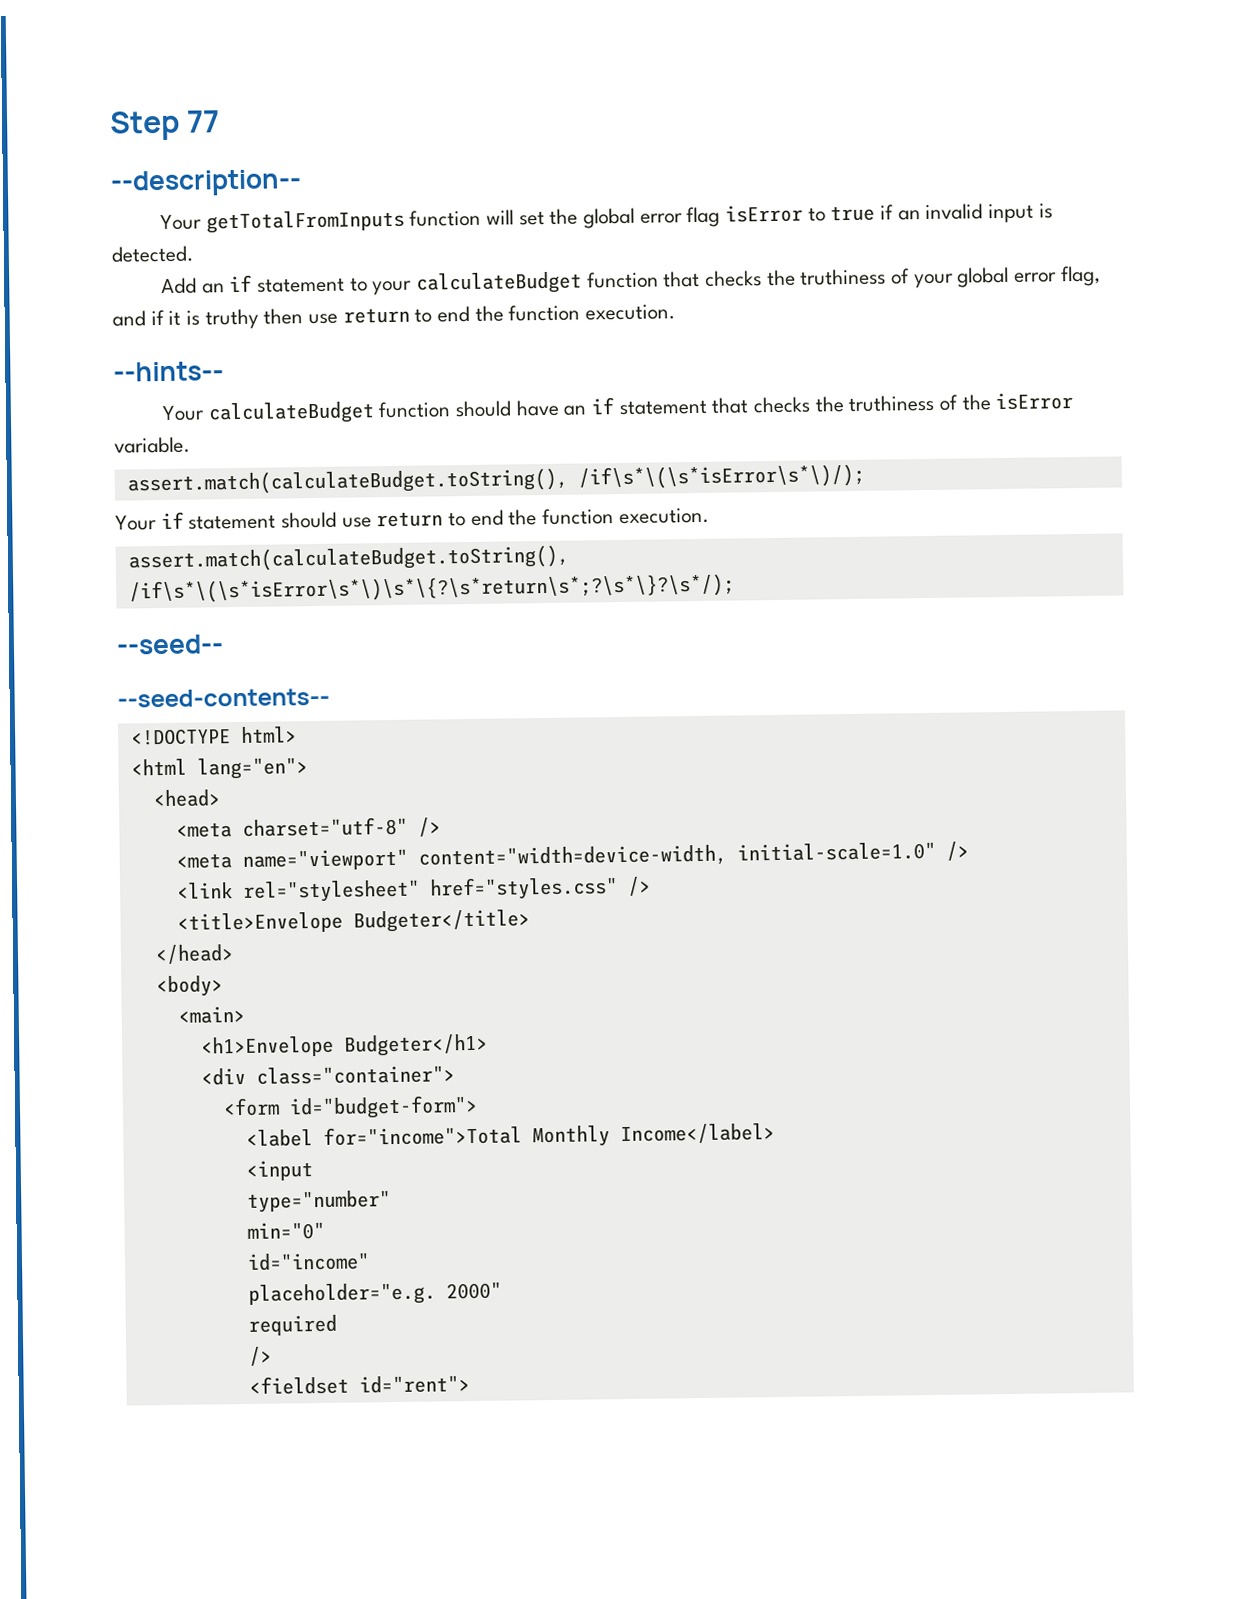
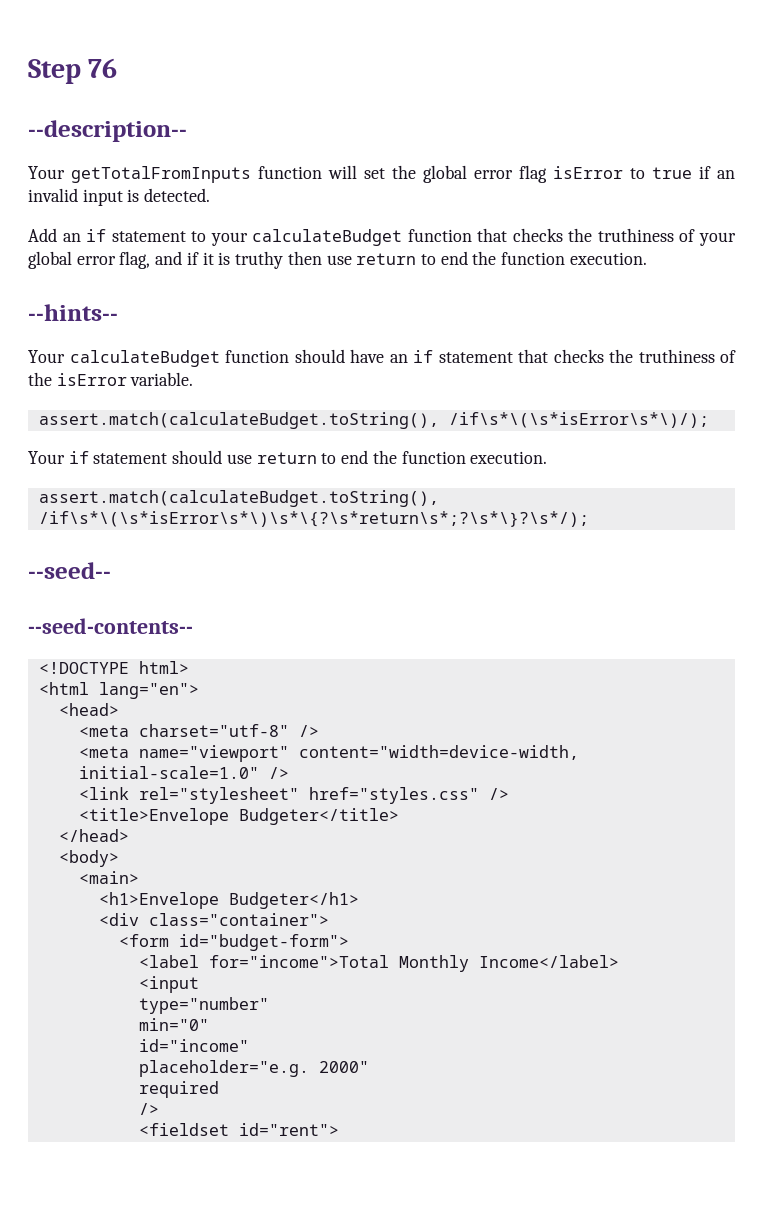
- Step 77
+ Step 76

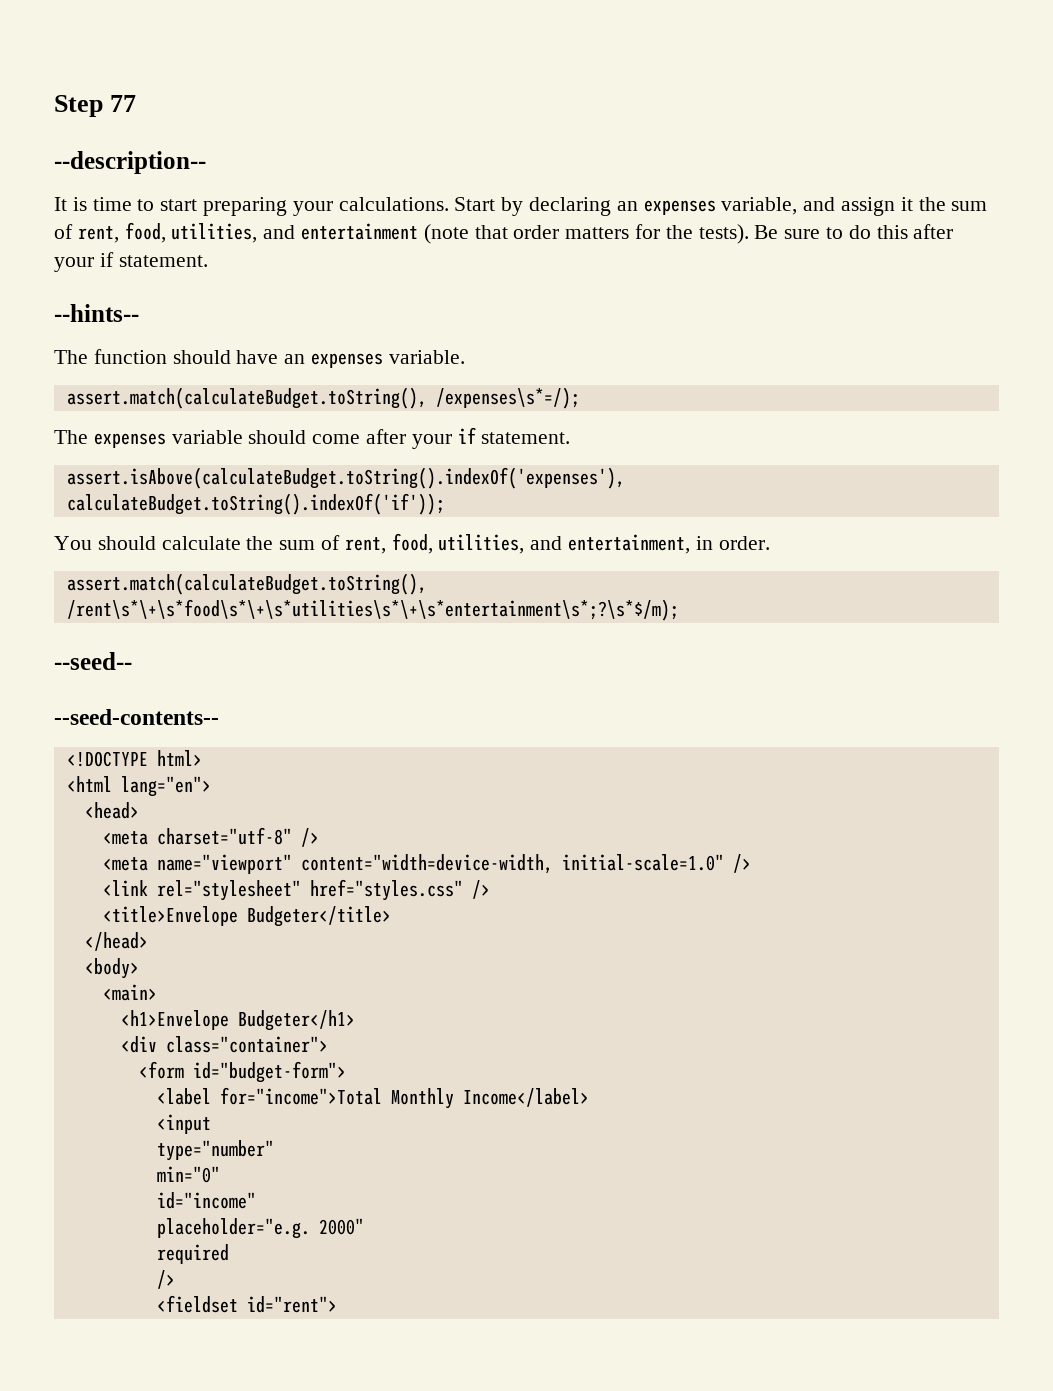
- Step 76
+ Step 77
- Your getTotalFromInputs function will set the global error flag isError to true if an invalid input is detected.
- Add an if statement to your calculateBudget function that checks the truthiness of your global error flag, and if it is truthy then use return to end the function execution.
+ It is time to start preparing your calculations. Start by declaring an expenses variable, and assign it the sum of rent, food, utilities, and entertainment (note that order matters for the tests). Be sure to do this after your if statement.
- Your calculateBudget function should have an if statement that checks the truthiness of the isError variable.
- assert.match(calculateBudget.toString(), /if\s*\(\s*isError\s*\)/);
- Your if statement should use return to end the function execution.
- assert.match(calculateBudget.toString(), /if\s*\(\s*isError\s*\)\s*\{?\s*return\s*;?\s*\}?\s*/);
+ The function should have an expenses variable.
+ assert.match(calculateBudget.toString(), /expenses\s*=/);
+ The expenses variable should come after your if statement.
+ assert.isAbove(calculateBudget.toString().indexOf('expenses'), calculateBudget.toString().indexOf('if'));
+ You should calculate the sum of rent, food, utilities, and entertainment, in order.
+ assert.match(calculateBudget.toString(), /rent\s*\+\s*food\s*\+\s*utilities\s*\+\s*entertainment\s*;?\s*$/m);

